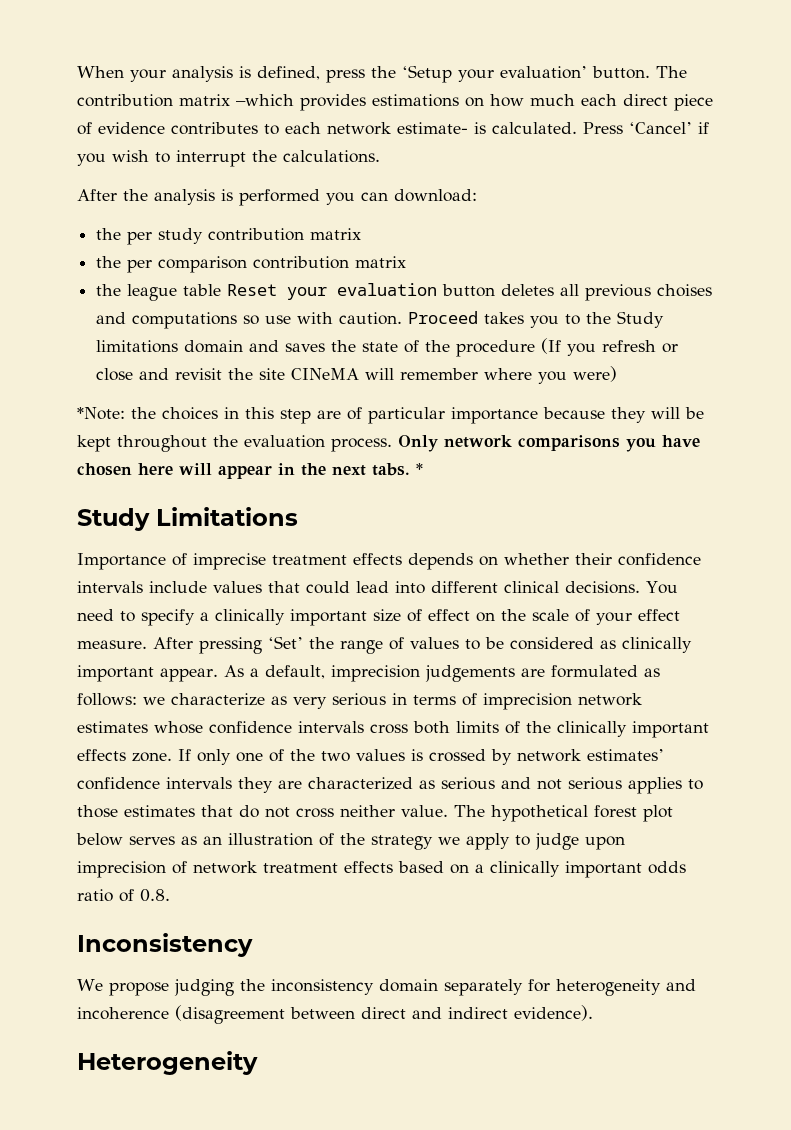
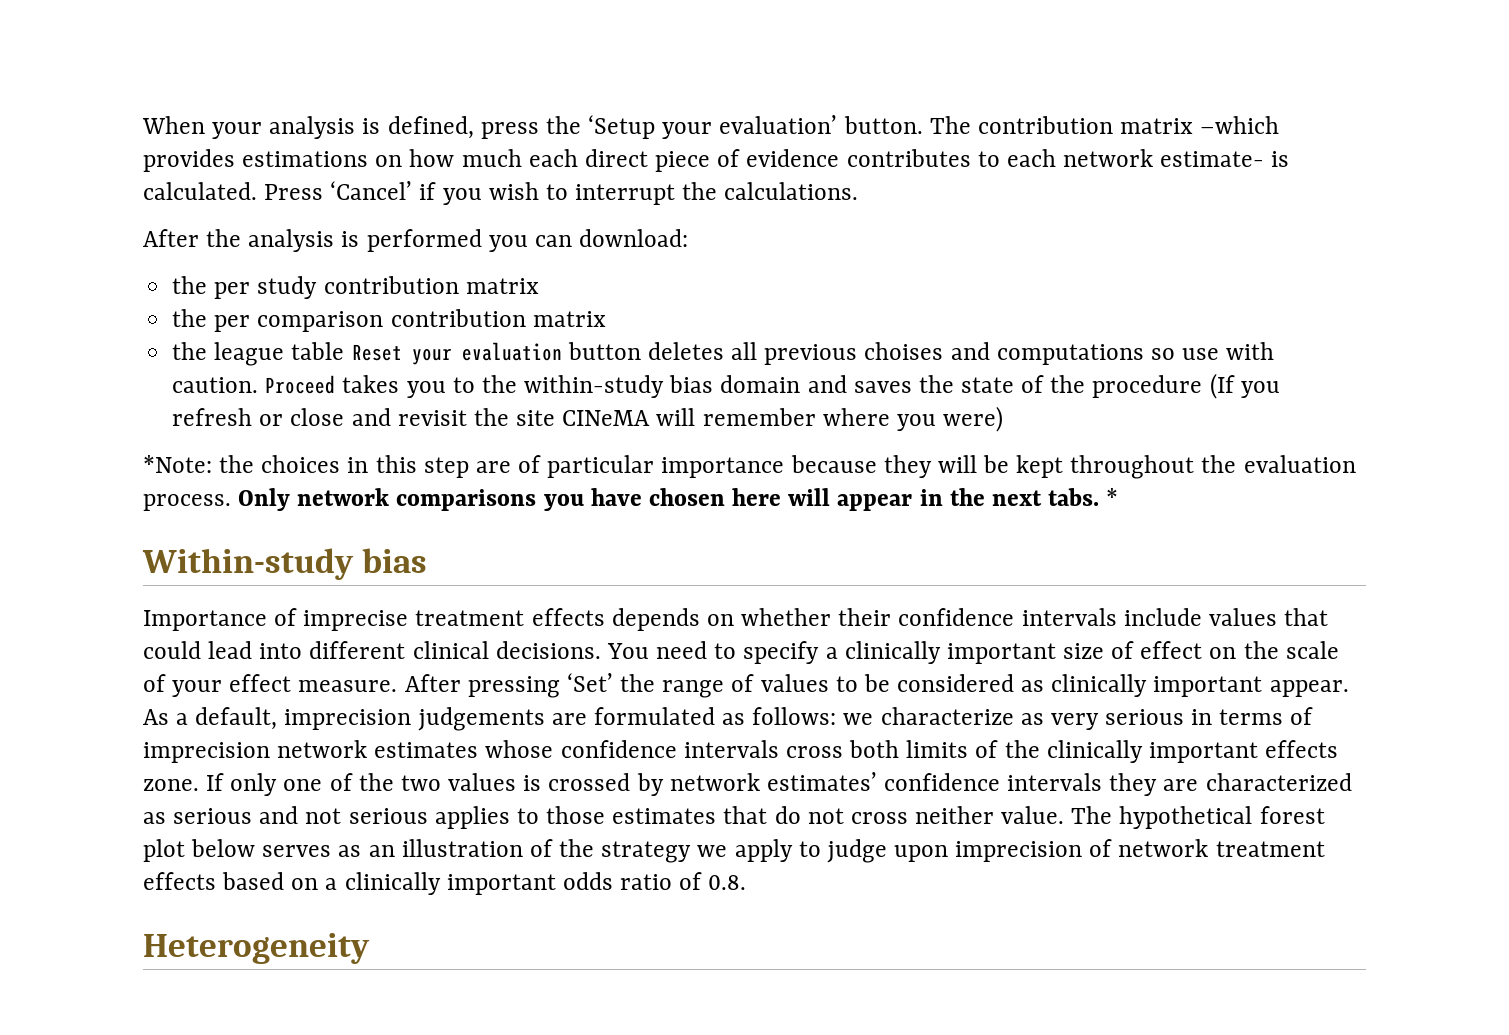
- Proceed takes you to the Study limitations domain and saves the state of the procedure (If you refresh or close and revisit the site CINeMA will remember where you were)
+ Proceed takes you to the within-study bias domain and saves the state of the procedure (If you refresh or close and revisit the site CINeMA will remember where you were)
- Study Limitations
+ Within-study bias
- Inconsistency
- We propose judging the inconsistency domain separately for heterogeneity and incoherence (disagreement between direct and indirect evidence).

